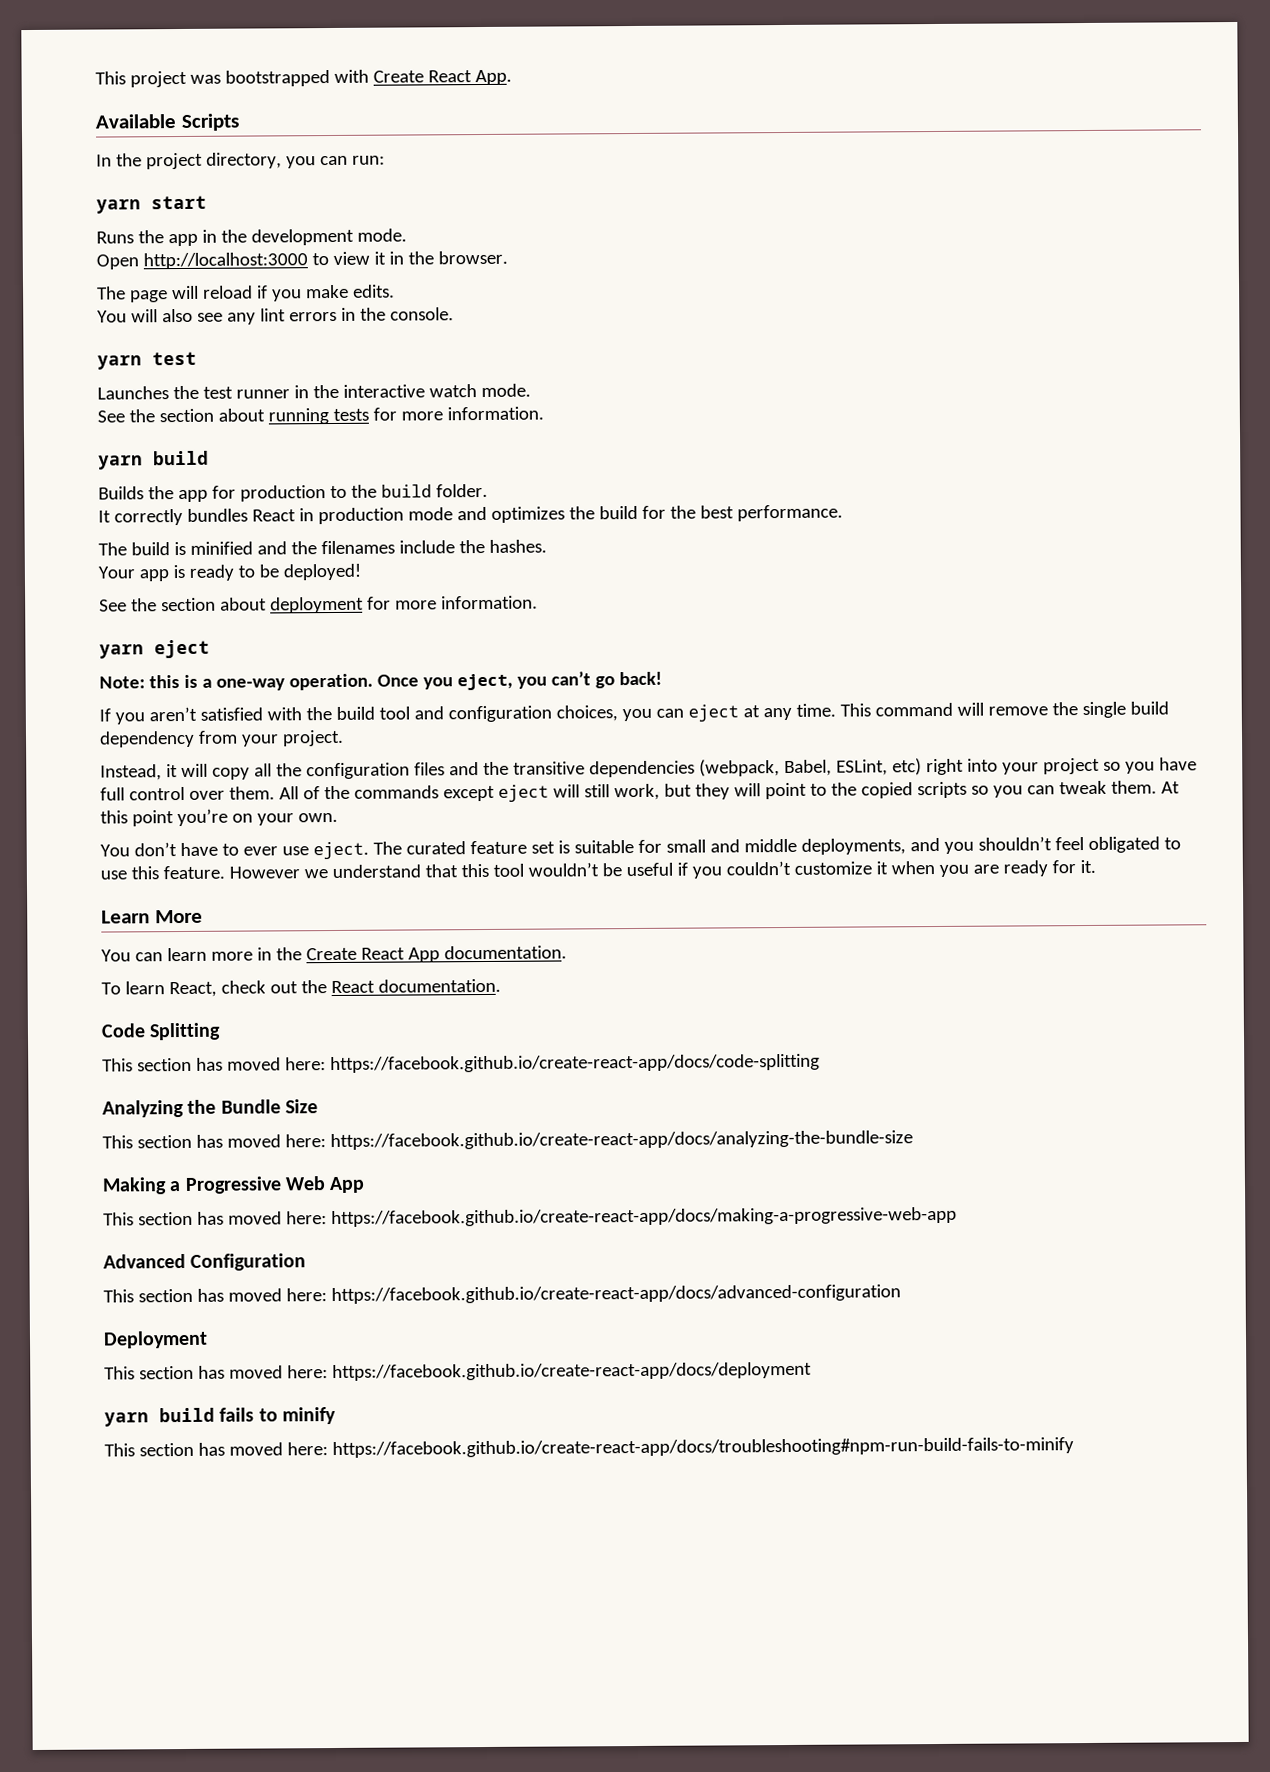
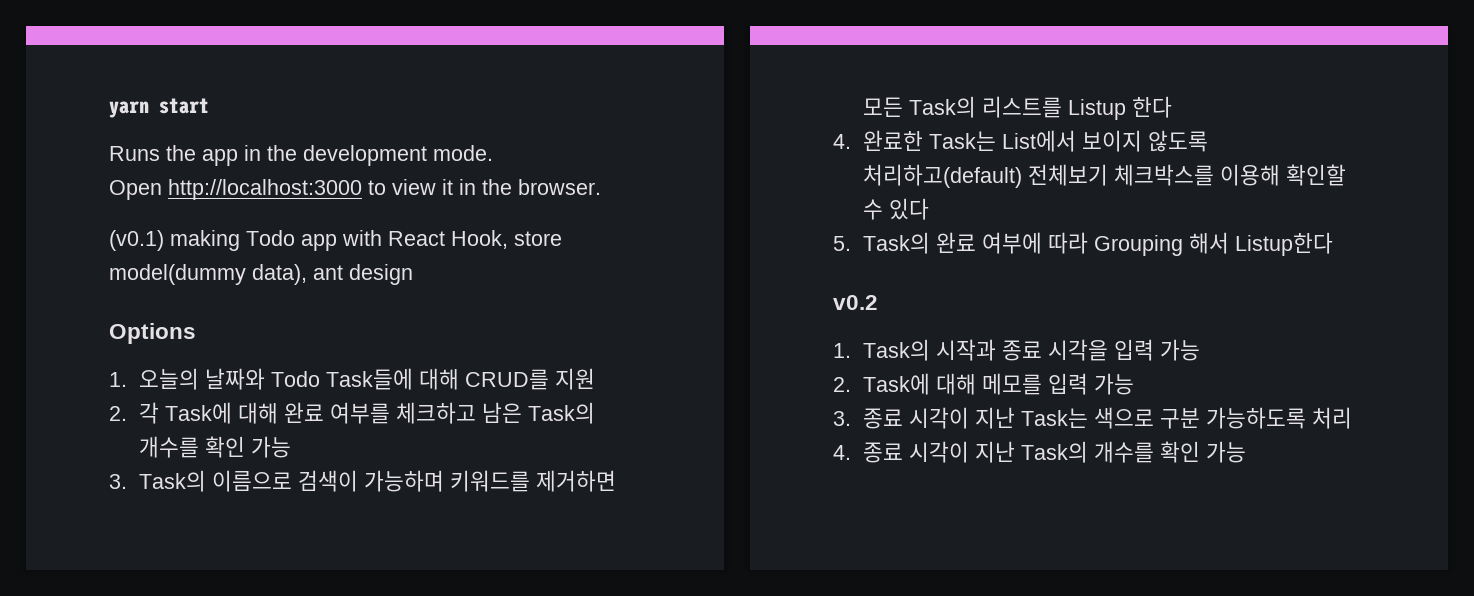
- This project was bootstrapped with Create React App.
- Available Scripts
- In the project directory, you can run:
- The page will reload if you make edits.
- You will also see any lint errors in the console.
- yarn test
- Launches the test runner in the interactive watch mode.
- See the section about running tests for more information.
- yarn build
- Builds the app for production to the build folder.
- It correctly bundles React in production mode and optimizes the build for the best performance.
- The build is minified and the filenames include the hashes.
- Your app is ready to be deployed!
- See the section about deployment for more information.
- yarn eject
- Note: this is a one-way operation. Once you eject, you can’t go back!
- If you aren’t satisfied with the build tool and configuration choices, you can eject at any time. This command will remove the single build dependency from your project.
- Instead, it will copy all the configuration files and the transitive dependencies (webpack, Babel, ESLint, etc) right into your project so you have full control over them. All of the commands except eject will still work, but they will point to the copied scripts so you can tweak them. At this point you’re on your own.
- You don’t have to ever use eject. The curated feature set is suitable for small and middle deployments, and you shouldn’t feel obligated to use this feature. However we understand that this tool wouldn’t be useful if you couldn’t customize it when you are ready for it.
- Learn More
- You can learn more in the Create React App documentation.
- To learn React, check out the React documentation.
- Code Splitting
- This section has moved here: https://facebook.github.io/create-react-app/docs/code-splitting
- Analyzing the Bundle Size
- This section has moved here: https://facebook.github.io/create-react-app/docs/analyzing-the-bundle-size
- Making a Progressive Web App
- This section has moved here: https://facebook.github.io/create-react-app/docs/making-a-progressive-web-app
- Advanced Configuration
- This section has moved here: https://facebook.github.io/create-react-app/docs/advanced-configuration
- Deployment
- This section has moved here: https://facebook.github.io/create-react-app/docs/deployment
- yarn build fails to minify
- This section has moved here: https://facebook.github.io/create-react-app/docs/troubleshooting#npm-run-build-fails-to-minify
+ (v0.1) making Todo app with React Hook, store model(dummy data), ant design
+ Options
+ 1. 오늘의 날짜와 Todo Task들에 대해 CRUD를 지원
+ 2. 각 Task에 대해 완료 여부를 체크하고 남은 Task의 개수를 확인 가능
+ 3. Task의 이름으로 검색이 가능하며 키워드를 제거하면 모든 Task의 리스트를 Listup 한다
+ 4. 완료한 Task는 List에서 보이지 않도록 처리하고(default) 전체보기 체크박스를 이용해 확인할 수 있다
+ 5. Task의 완료 여부에 따라 Grouping 해서 Listup한다
+ v0.2
+ 1. Task의 시작과 종료 시각을 입력 가능
+ 2. Task에 대해 메모를 입력 가능
+ 3. 종료 시각이 지난 Task는 색으로 구분 가능하도록 처리
+ 4. 종료 시각이 지난 Task의 개수를 확인 가능

